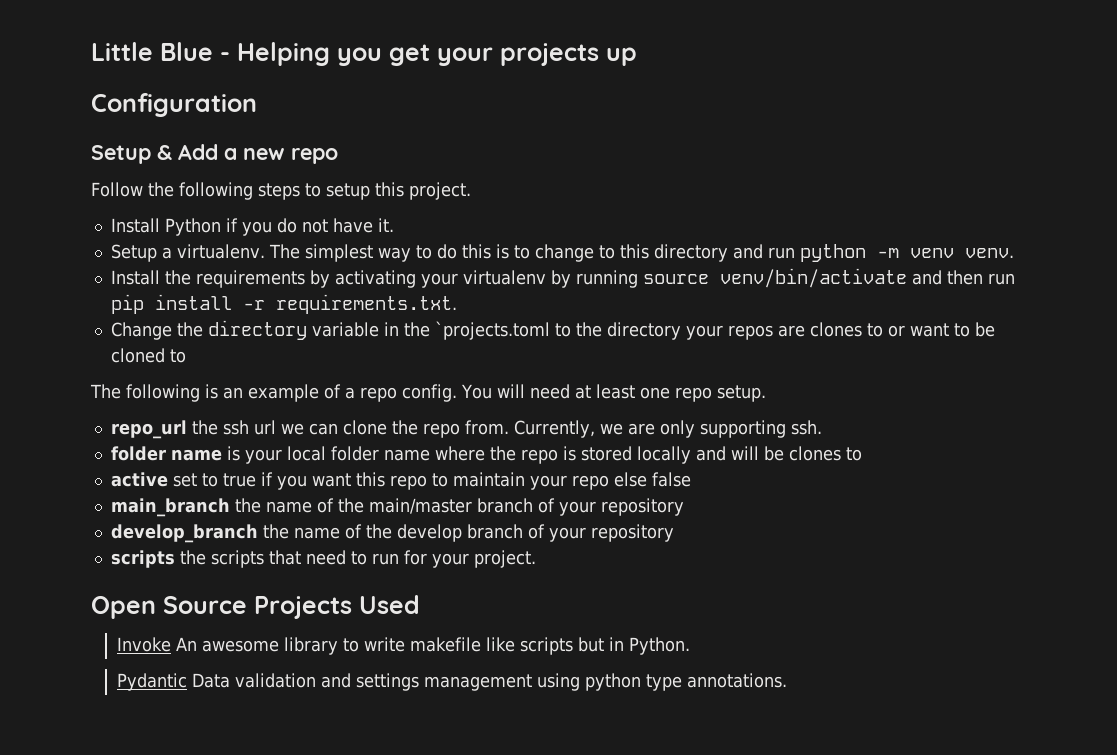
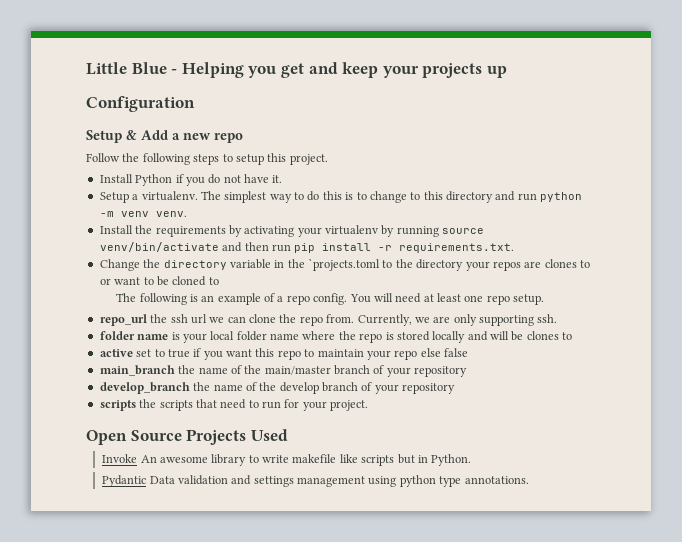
- Little Blue - Helping you get your projects up
+ Little Blue - Helping you get and keep your projects up

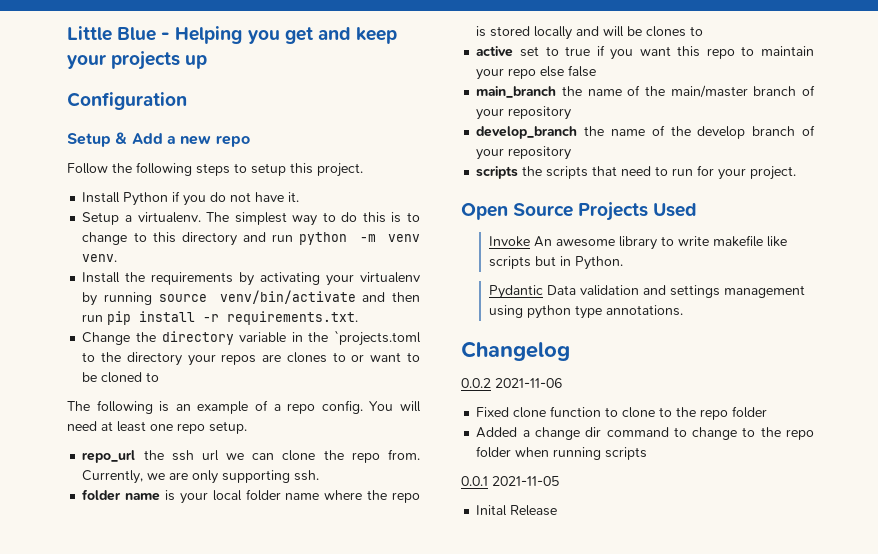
+ Changelog
+ 0.0.2 2021-11-06
+ Fixed clone function to clone to the repo folder
+ Added a change dir command to change to the repo folder when running scripts
+ 0.0.1 2021-11-05
+ Inital Release

